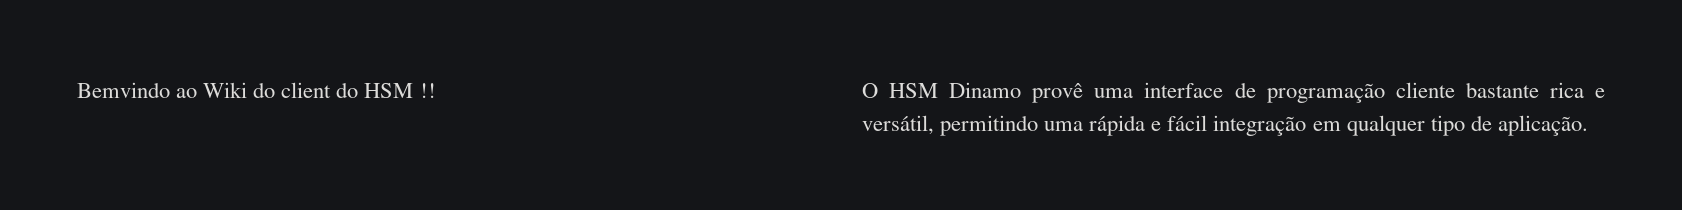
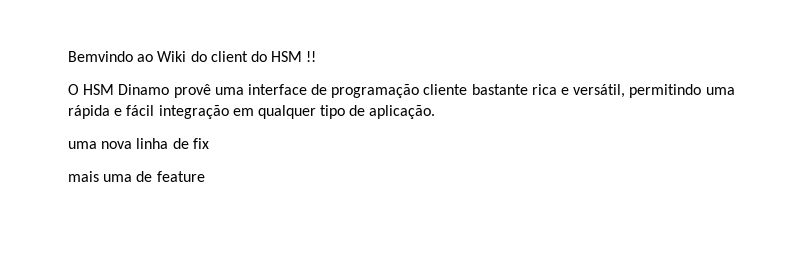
+ uma nova linha de fix
+ mais uma de feature

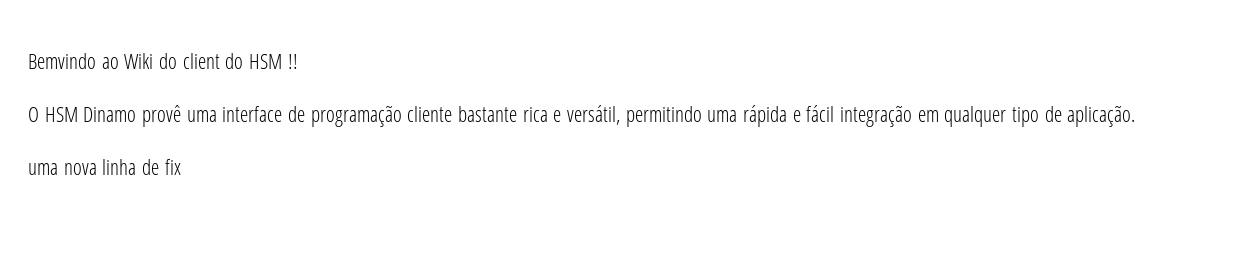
- mais uma de feature

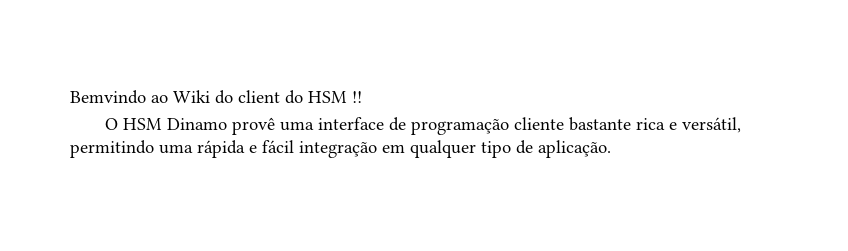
- uma nova linha de fix

